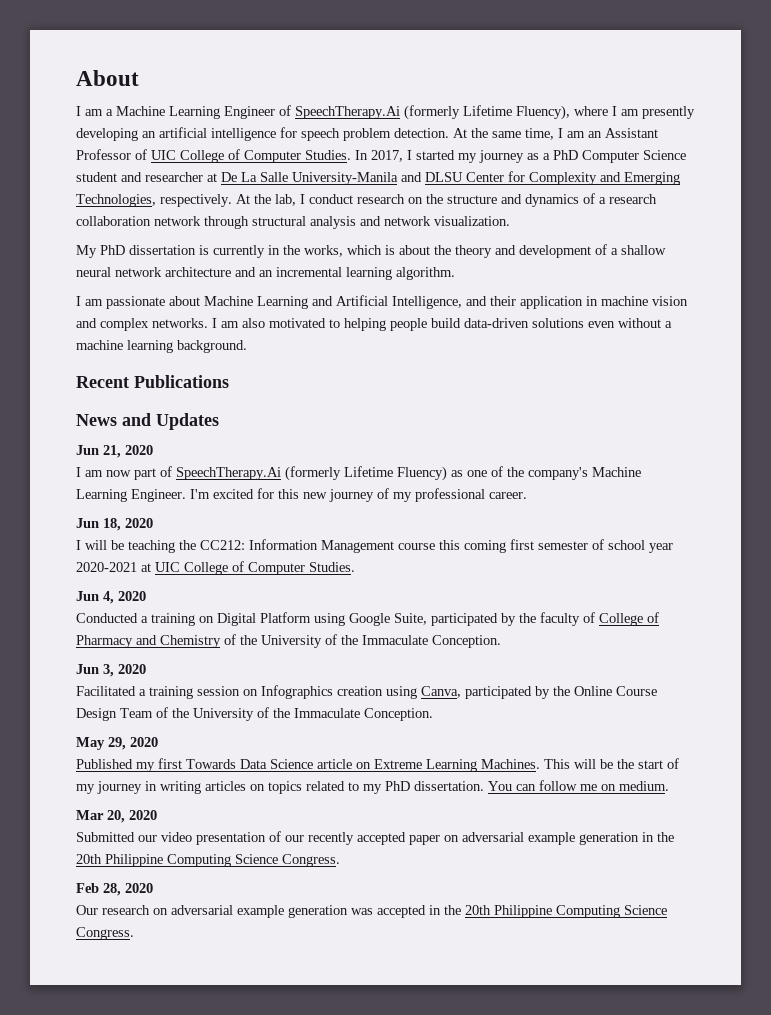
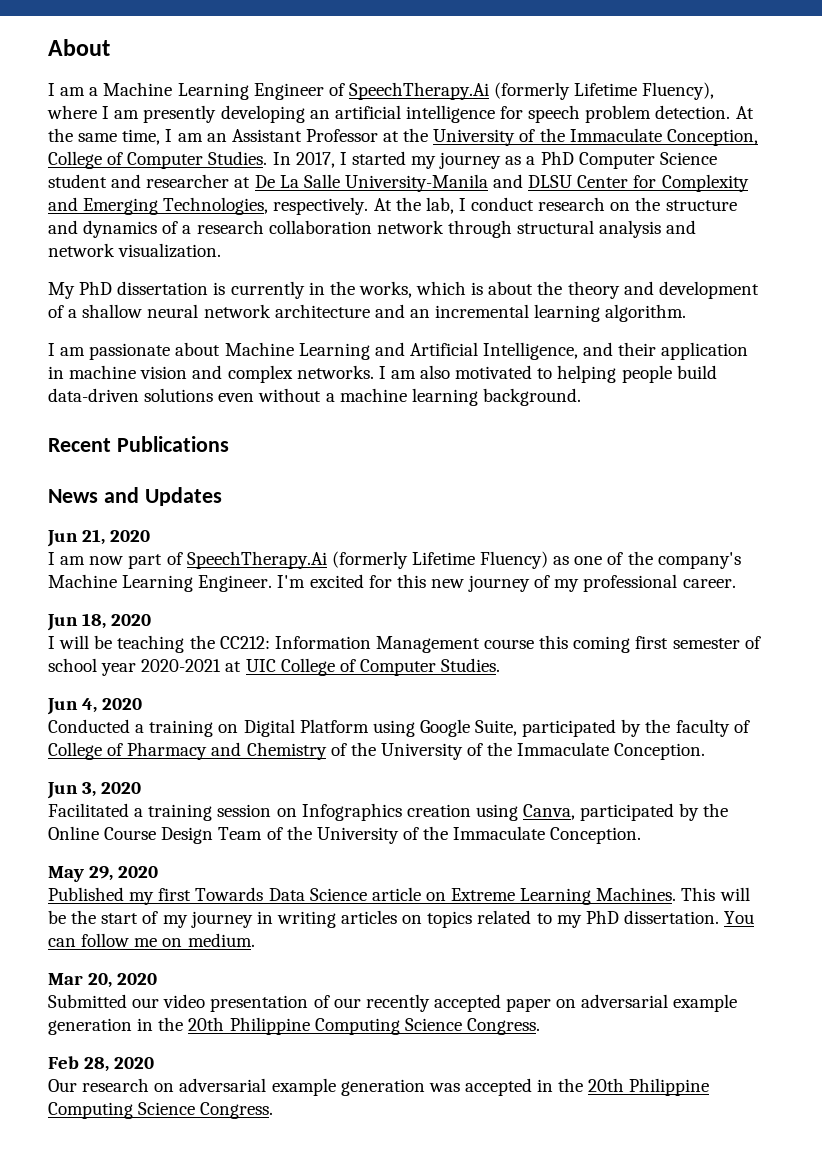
- At the same time, I am an Assistant Professor of UIC College of Computer Studies.
+ At the same time, I am an Assistant Professor at the University of the Immaculate Conception, College of Computer Studies.

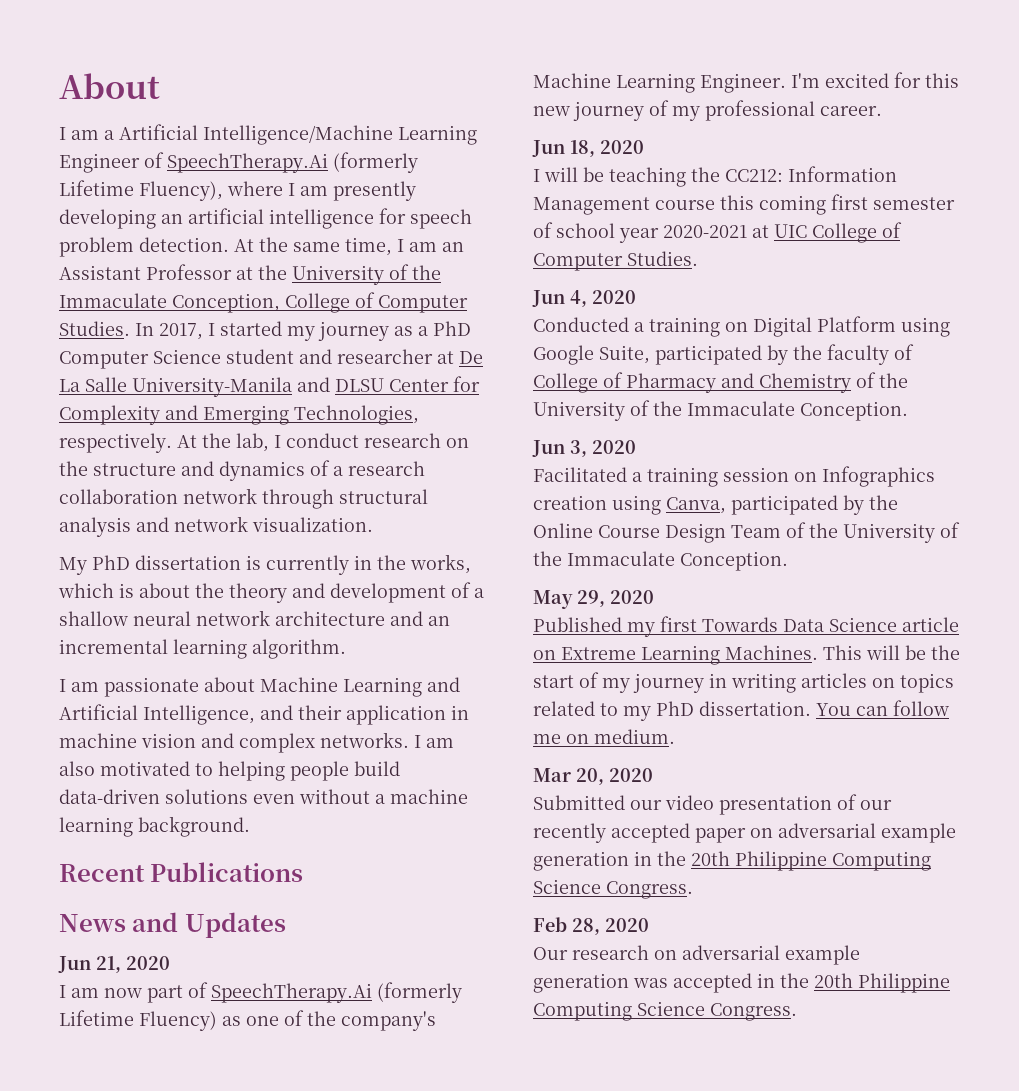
- I am a Machine Learning Engineer of SpeechTherapy.Ai (formerly Lifetime Fluency), where I am presently developing an artificial intelligence for speech problem detection.
+ I am a Artificial Intelligence/Machine Learning Engineer of SpeechTherapy.Ai (formerly Lifetime Fluency), where I am presently developing an artificial intelligence for speech problem detection.

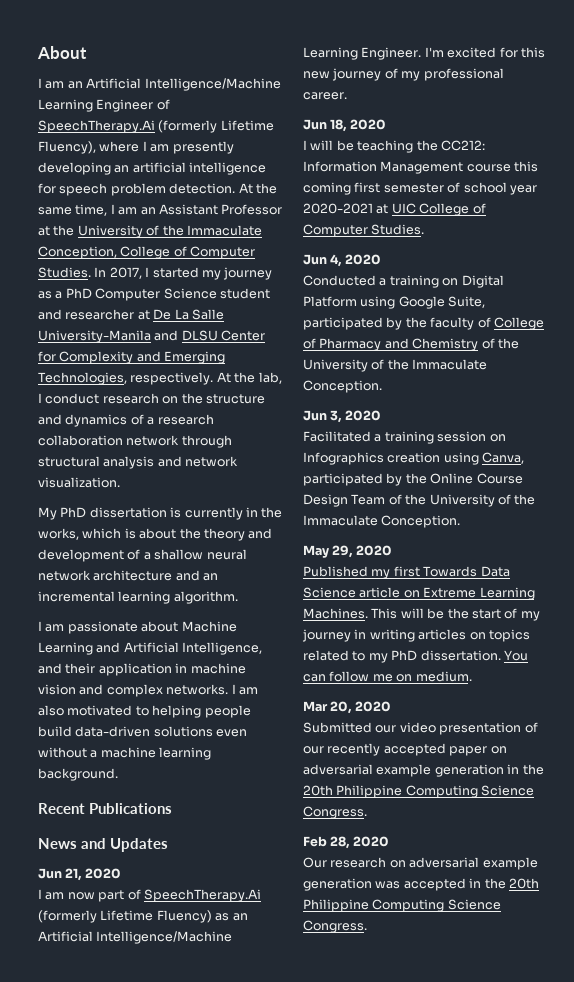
- I am a Artificial Intelligence/Machine Learning Engineer of SpeechTherapy.Ai (formerly Lifetime Fluency), where I am presently developing an artificial intelligence for speech problem detection.
+ I am an Artificial Intelligence/Machine Learning Engineer of SpeechTherapy.Ai (formerly Lifetime Fluency), where I am presently developing an artificial intelligence for speech problem detection.
- I am now part of SpeechTherapy.Ai (formerly Lifetime Fluency) as one of the company's Machine Learning Engineer.
+ I am now part of SpeechTherapy.Ai (formerly Lifetime Fluency) as an Artificial Intelligence/Machine Learning Engineer.

